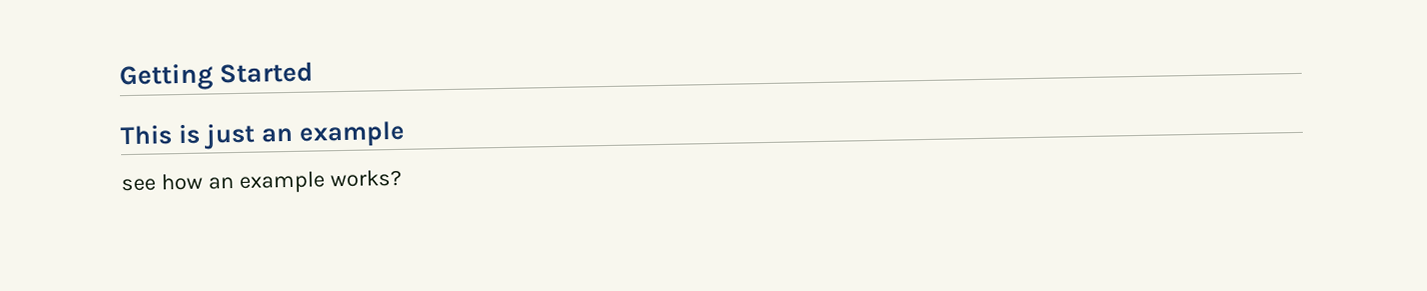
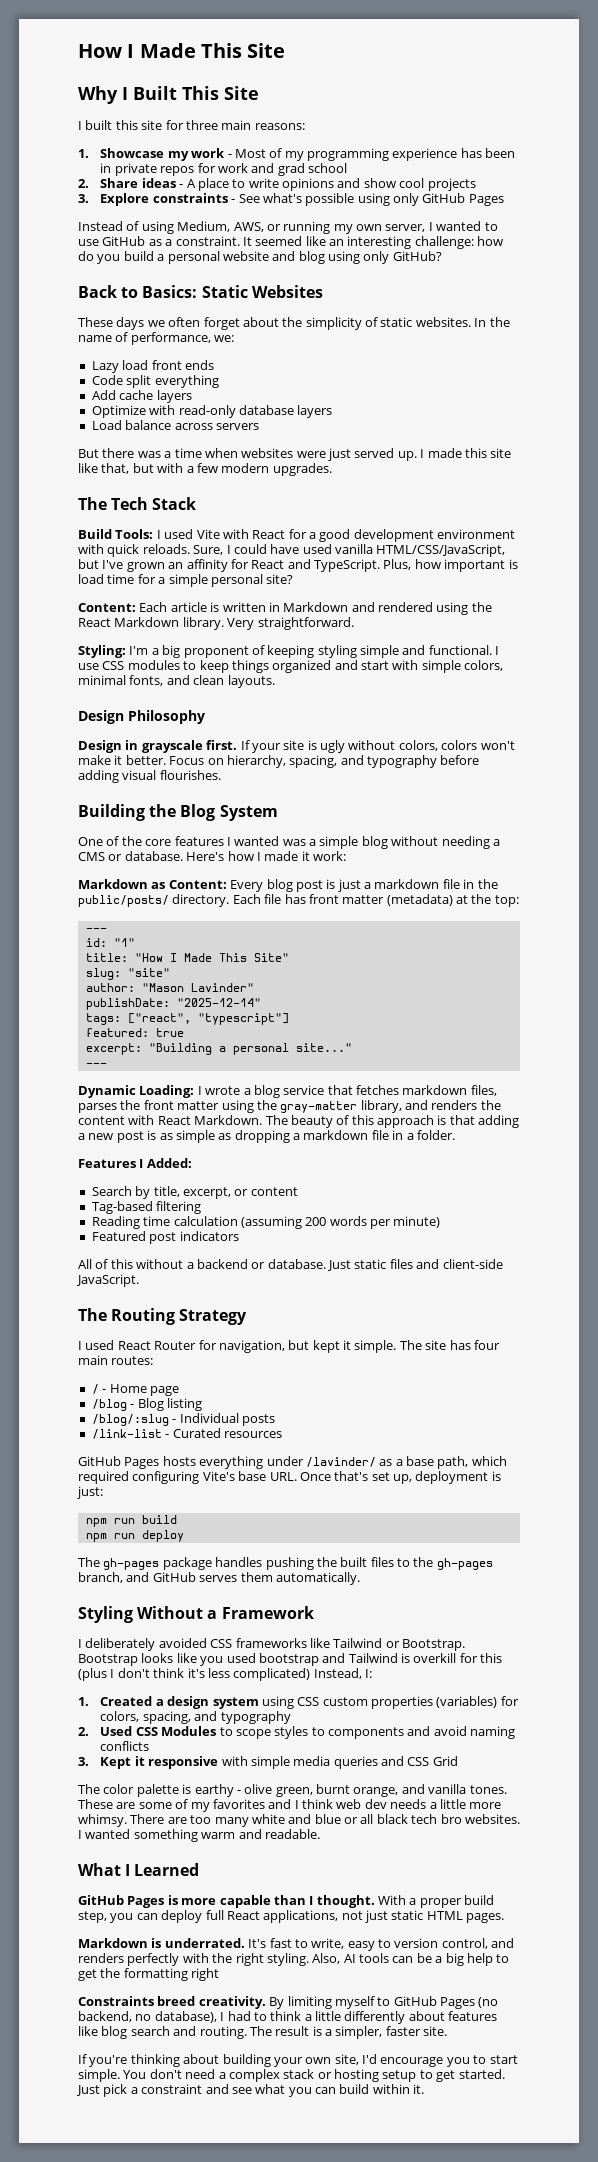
- Getting Started
- This is just an example
- see how an example works?
+ How I Made This Site
+ Why I Built This Site
+ I built this site for three main reasons:
+ 1. Showcase my work - Most of my programming experience has been in private repos for work and grad school
+ 2. Share ideas - A place to write opinions and show cool projects
+ 3. Explore constraints - See what's possible using only GitHub Pages
+ Instead of using Medium, AWS, or running my own server, I wanted to use GitHub as a constraint. It seemed like an interesting challenge: how do you build a personal website and blog using only GitHub?
+ Back to Basics: Static Websites
+ These days we often forget about the simplicity of static websites. In the name of performance, we:
+ Lazy load front ends
+ Code split everything
+ Add cache layers
+ Optimize with read-only database layers
+ Load balance across servers
+ But there was a time when websites were just served up. I made this site like that, but with a few modern upgrades.
+ The Tech Stack
+ Build Tools: I used Vite with React for a good development environment with quick reloads. Sure, I could have used vanilla HTML/CSS/JavaScript, but I've grown an affinity for React and TypeScript. Plus, how important is load time for a simple personal site?
+ Content: Each article is written in Markdown and rendered using the React Markdown library. Very straightforward.
+ Styling: I'm a big proponent of keeping styling simple and functional. I use CSS modules to keep things organized and start with simple colors, minimal fonts, and clean layouts.
+ Design Philosophy
+ Design in grayscale first. If your site is ugly without colors, colors won't make it better. Focus on hierarchy, spacing, and typography before adding visual flourishes.
+ Building the Blog System
+ One of the core features I wanted was a simple blog without needing a CMS or database. Here's how I made it work:
+ Markdown as Content: Every blog post is just a markdown file in the public/posts/ directory. Each file has front matter (metadata) at the top:
+ ---
+ id: "1"
+ title: "How I Made This Site"
+ slug: "site"
+ author: "Mason Lavinder"
+ publishDate: "2025-12-14"
+ tags: ["react", "typescript"]
+ featured: true
+ excerpt: "Building a personal site..."
+ ---
+ Dynamic Loading: I wrote a blog service that fetches markdown files, parses the front matter using the gray-matter library, and renders the content with React Markdown. The beauty of this approach is that adding a new post is as simple as dropping a markdown file in a folder.
+ Features I Added:
+ Search by title, excerpt, or content
+ Tag-based filtering
+ Reading time calculation (assuming 200 words per minute)
+ Featured post indicators
+ All of this without a backend or database. Just static files and client-side JavaScript.
+ The Routing Strategy
+ I used React Router for navigation, but kept it simple. The site has four main routes:
+ / - Home page
+ /blog - Blog listing
+ /blog/:slug - Individual posts
+ /link-list - Curated resources
+ GitHub Pages hosts everything under /lavinder/ as a base path, which required configuring Vite's base URL. Once that's set up, deployment is just:
+ npm run build
+ npm run deploy
+ The gh-pages package handles pushing the built files to the gh-pages branch, and GitHub serves them automatically.
+ Styling Without a Framework
+ I deliberately avoided CSS frameworks like Tailwind or Bootstrap. Bootstrap looks like you used bootstrap and Tailwind is overkill for this (plus I don't think it's less complicated) Instead, I:
+ 1. Created a design system using CSS custom properties (variables) for colors, spacing, and typography
+ 2. Used CSS Modules to scope styles to components and avoid naming conflicts
+ 3. Kept it responsive with simple media queries and CSS Grid
+ The color palette is earthy - olive green, burnt orange, and vanilla tones. These are some of my favorites and I think web dev needs a little more whimsy. There are too many white and blue or all black tech bro websites. I wanted something warm and readable.
+ What I Learned
+ GitHub Pages is more capable than I thought. With a proper build step, you can deploy full React applications, not just static HTML pages.
+ Markdown is underrated. It's fast to write, easy to version control, and renders perfectly with the right styling. Also, AI tools can be a big help to get the formatting right
+ Constraints breed creativity. By limiting myself to GitHub Pages (no backend, no database), I had to think a little differently about features like blog search and routing. The result is a simpler, faster site.
+ If you're thinking about building your own site, I'd encourage you to start simple. You don't need a complex stack or hosting setup to get started. Just pick a constraint and see what you can build within it.

